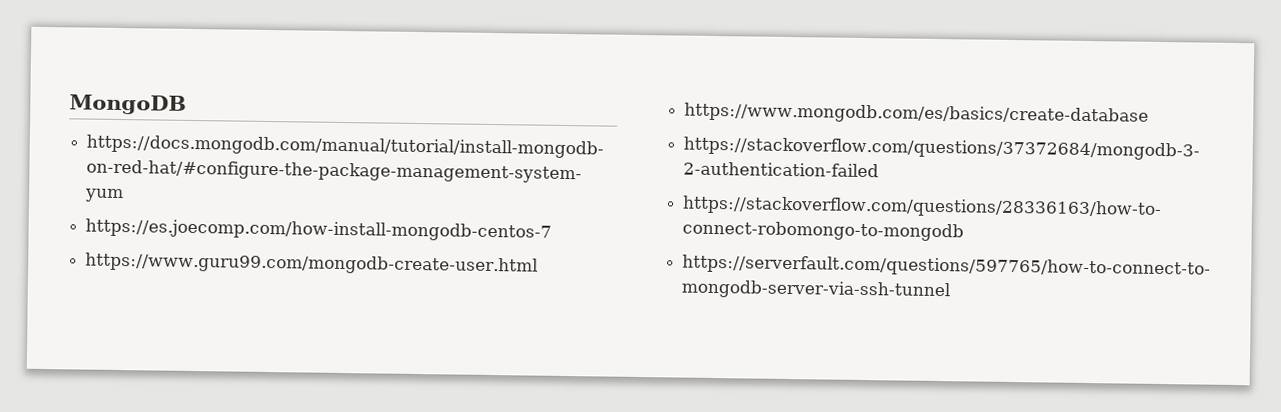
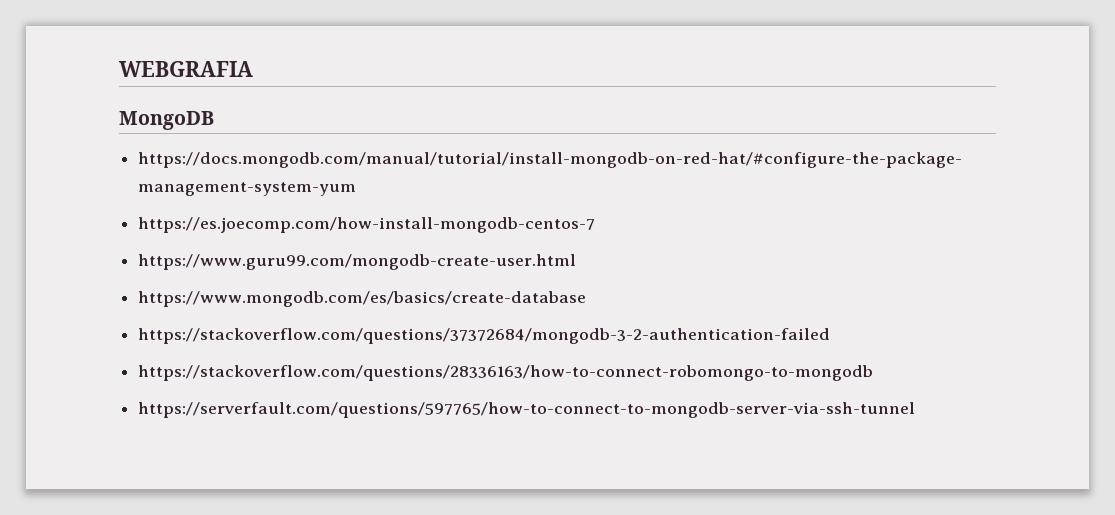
+ WEBGRAFIA

